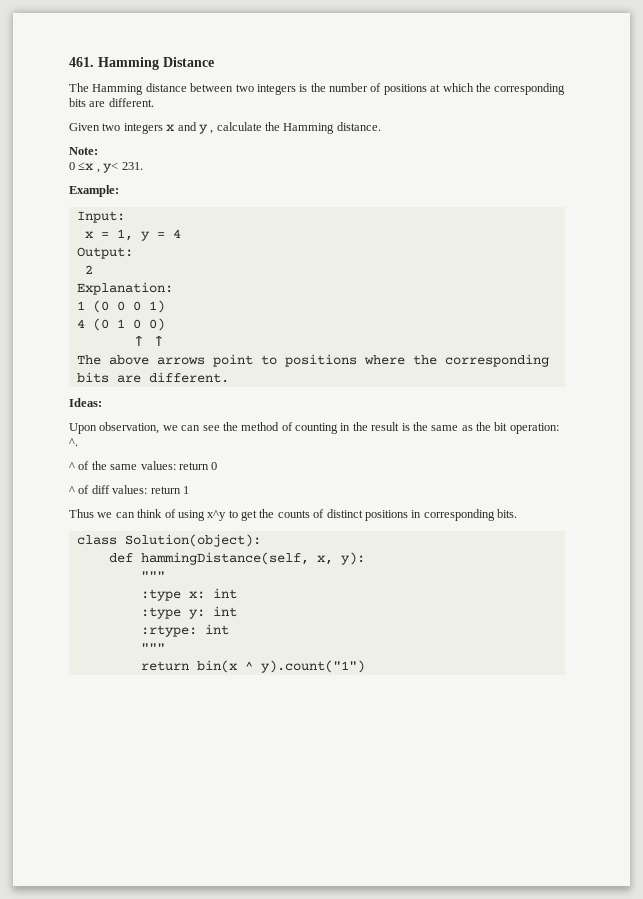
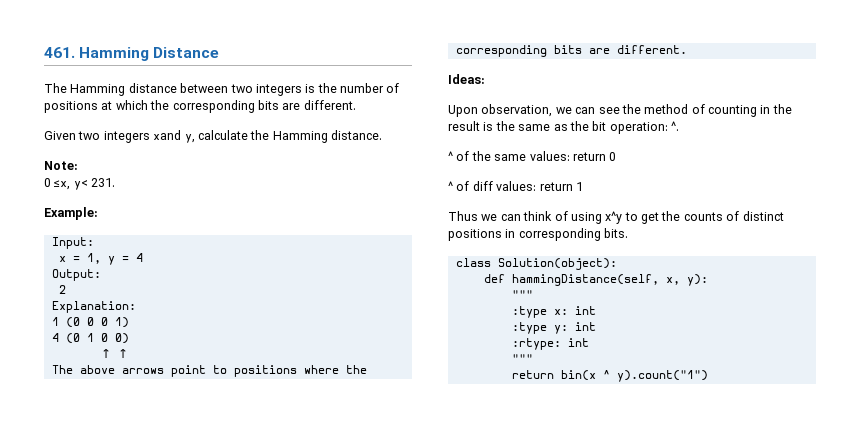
- Given two integers x and y , calculate the Hamming distance.
+ Given two integers xand y, calculate the Hamming distance.
- 0 ≤x , y< 231.
+ 0 ≤x, y< 231.

